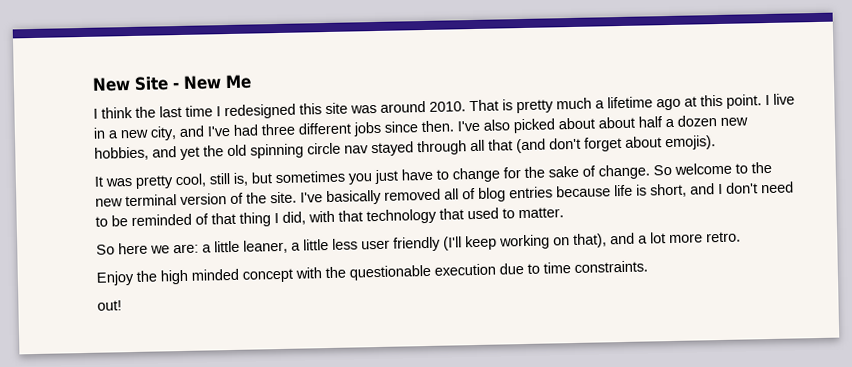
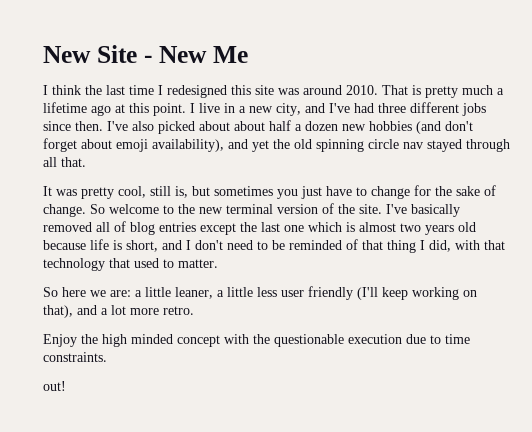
- I've also picked about about half a dozen new hobbies, and yet the old spinning circle nav stayed through all that (and don't forget about emojis).
+ I've also picked about about half a dozen new hobbies (and don't forget about emoji availability), and yet the old spinning circle nav stayed through all that.
- I've basically removed all of blog entries because life is short, and I don't need to be reminded of that thing I did, with that technology that used to matter.
+ I've basically removed all of blog entries except the last one which is almost two years old because life is short, and I don't need to be reminded of that thing I did, with that technology that used to matter.

